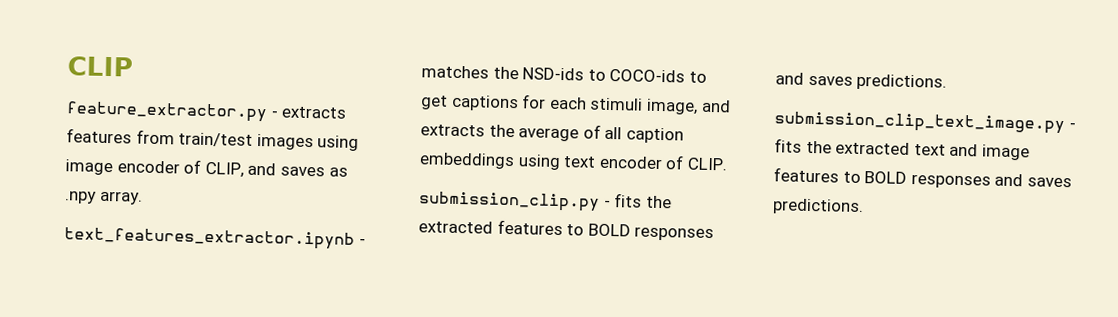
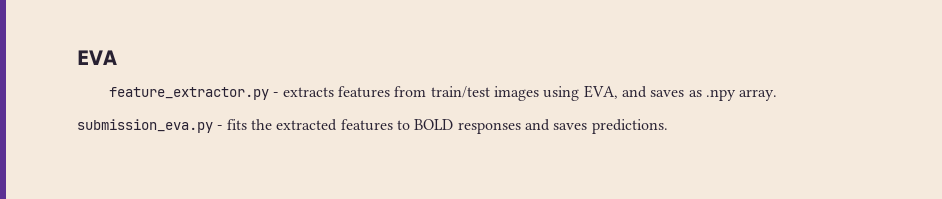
- CLIP
+ EVA
- feature_extractor.py - extracts features from train/test images using image encoder of CLIP, and saves as .npy array.
+ feature_extractor.py - extracts features from train/test images using EVA, and saves as .npy array.
- text_features_extractor.ipynb - matches the NSD-ids to COCO-ids to get captions for each stimuli image, and extracts the average of all caption embeddings using text encoder of CLIP.
- submission_clip.py - fits the extracted features to BOLD responses and saves predictions.
+ submission_eva.py - fits the extracted features to BOLD responses and saves predictions.
- submission_clip_text_image.py - fits the extracted text and image features to BOLD responses and saves predictions.

